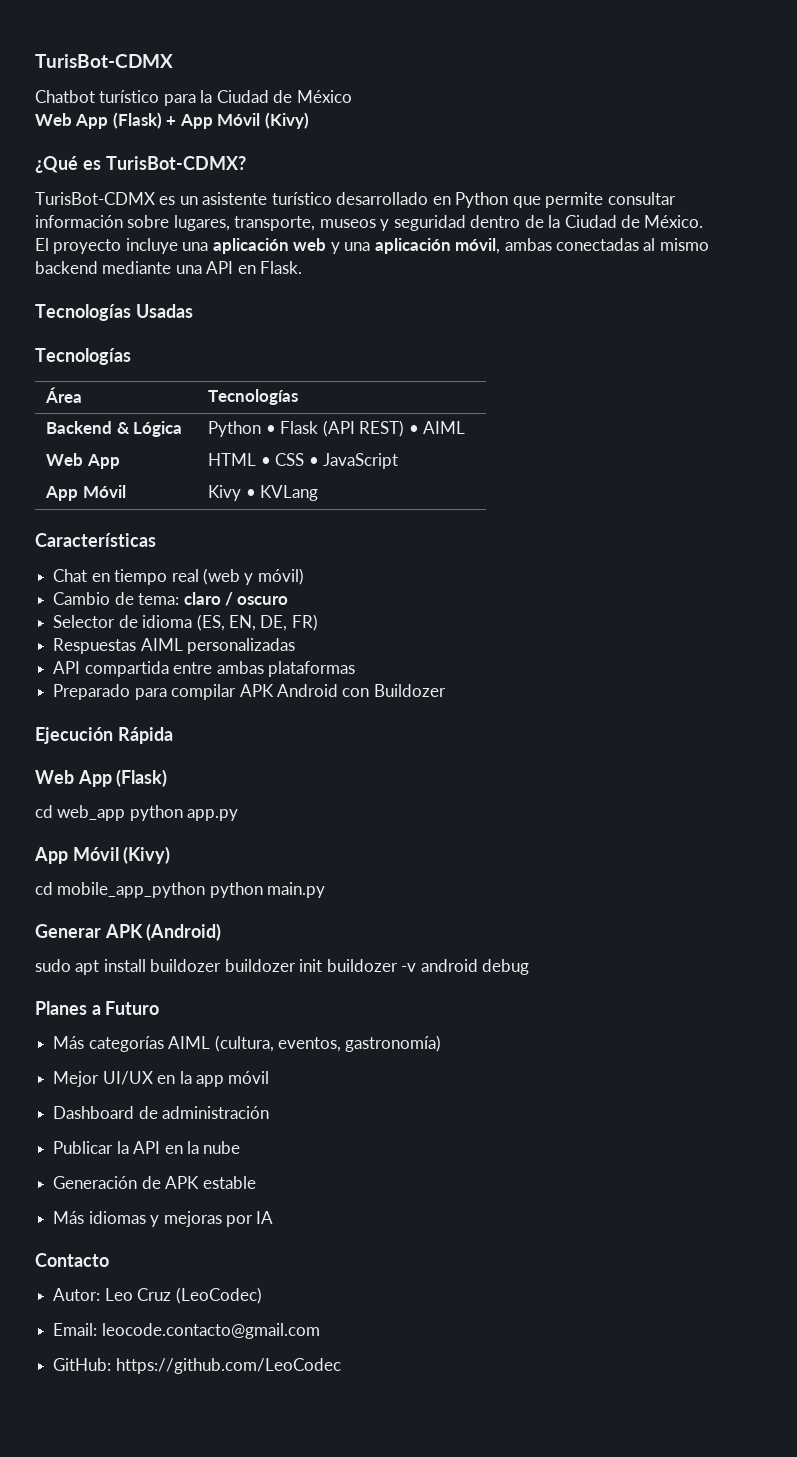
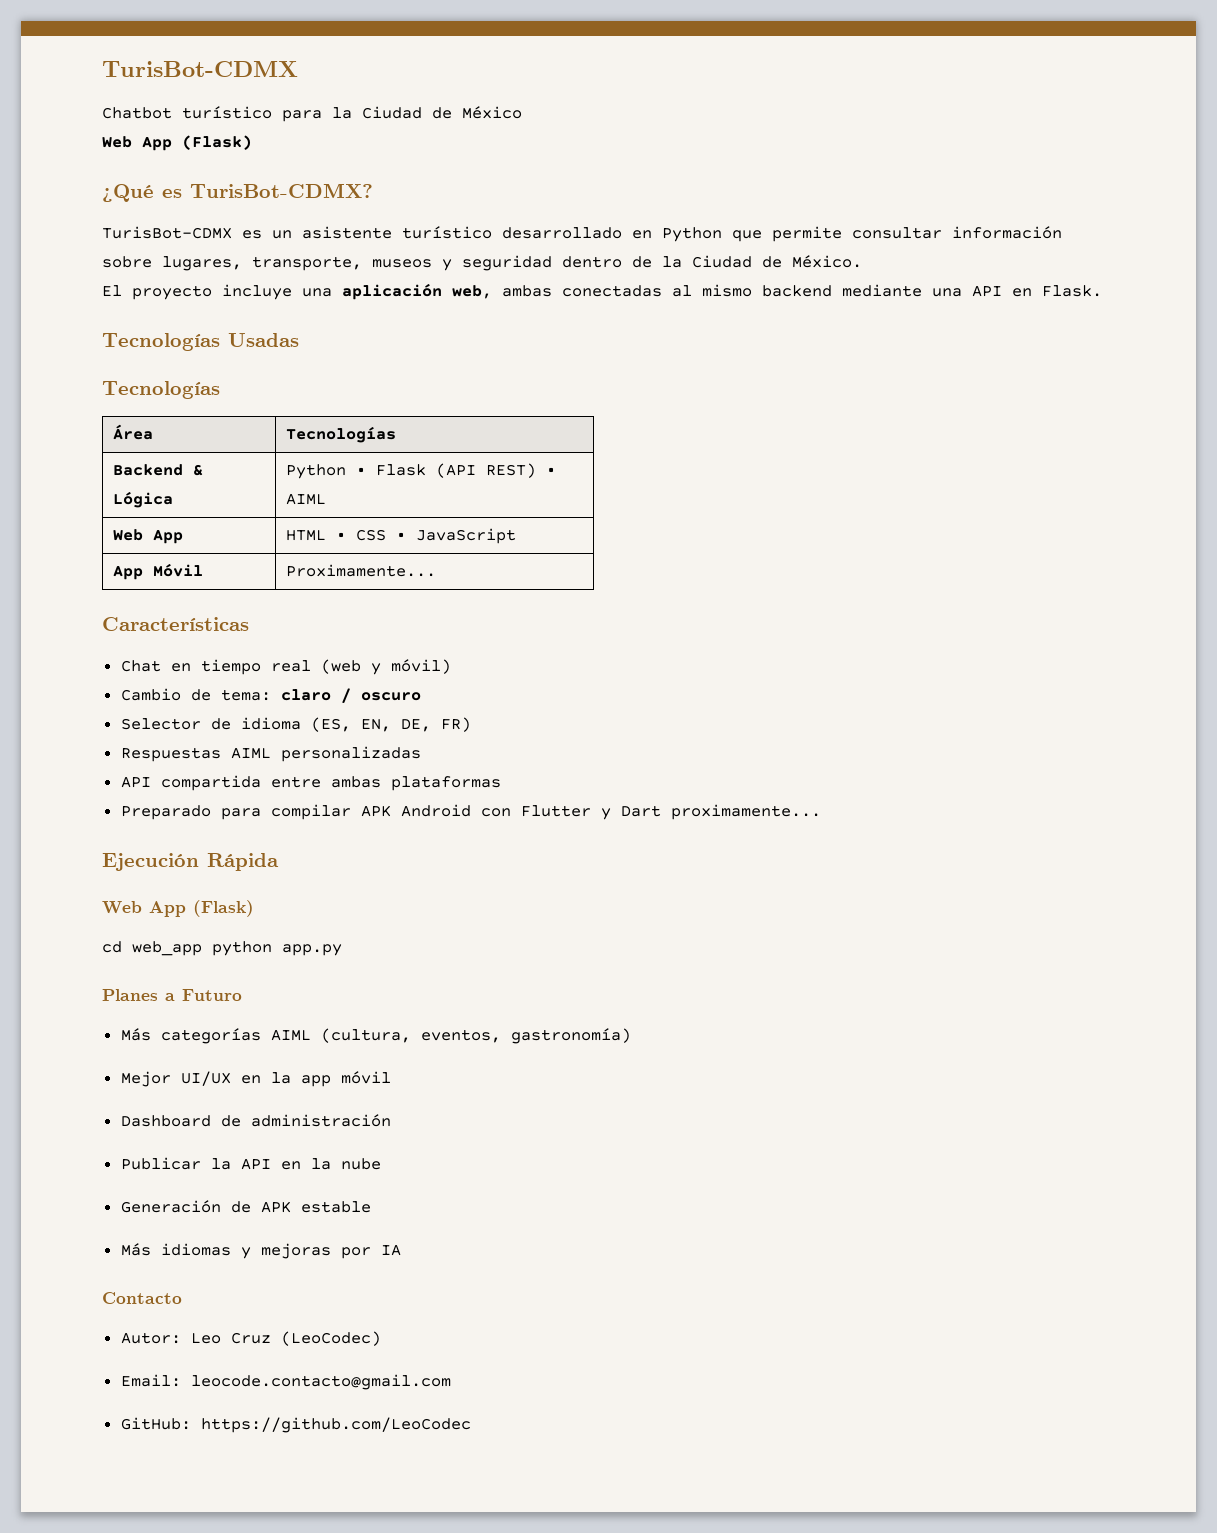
  Chatbot turístico para la Ciudad de México
- Web App (Flask) + App Móvil (Kivy)
+ Web App (Flask)
- El proyecto incluye una aplicación web y una aplicación móvil, ambas conectadas al mismo backend mediante una API en Flask.
+ El proyecto incluye una aplicación web, ambas conectadas al mismo backend mediante una API en Flask.
- App Móvil | Kivy • KVLang
+ App Móvil | Proximamente...
- Preparado para compilar APK Android con Buildozer
+ Preparado para compilar APK Android con Flutter y Dart proximamente...
  cd web_app python app.py
- App Móvil (Kivy)
- cd mobile_app_python python main.py
- Generar APK (Android)
- sudo apt install buildozer buildozer init buildozer -v android debug

